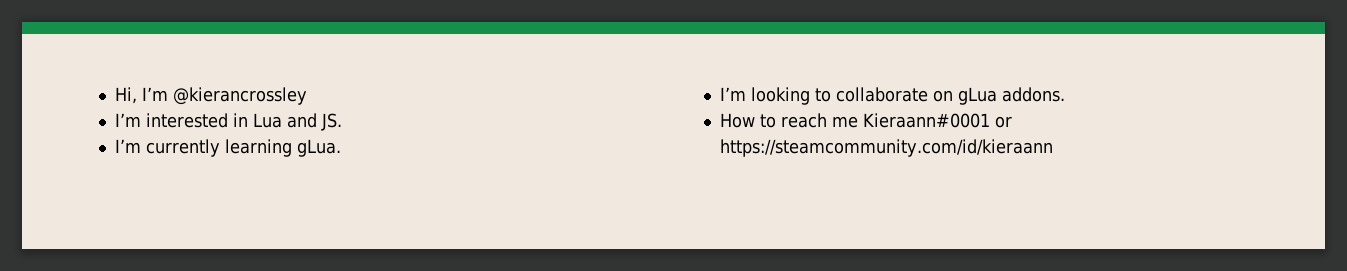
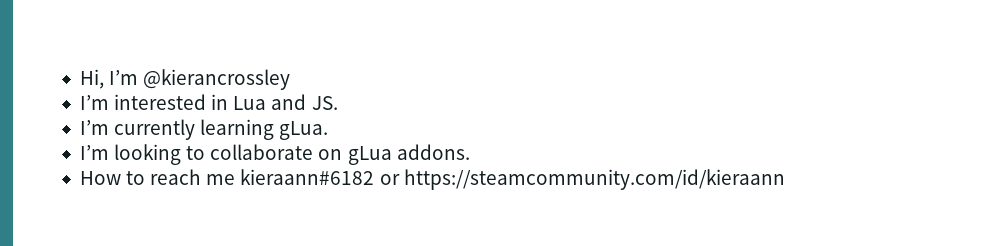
- How to reach me Kieraann#0001 or https://steamcommunity.com/id/kieraann
+ How to reach me kieraann#6182 or https://steamcommunity.com/id/kieraann

